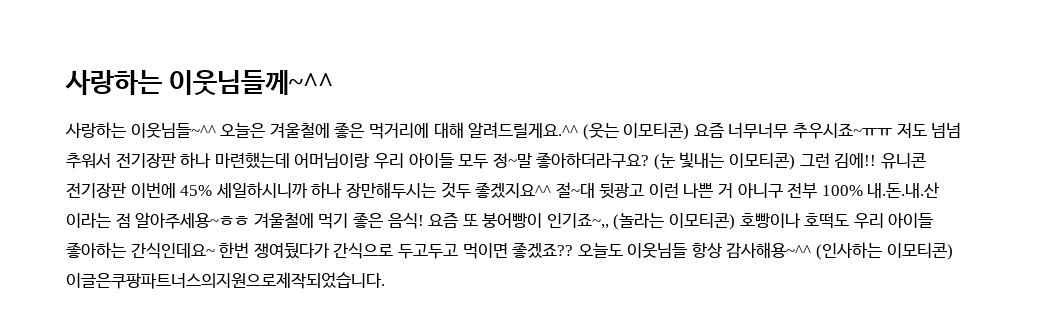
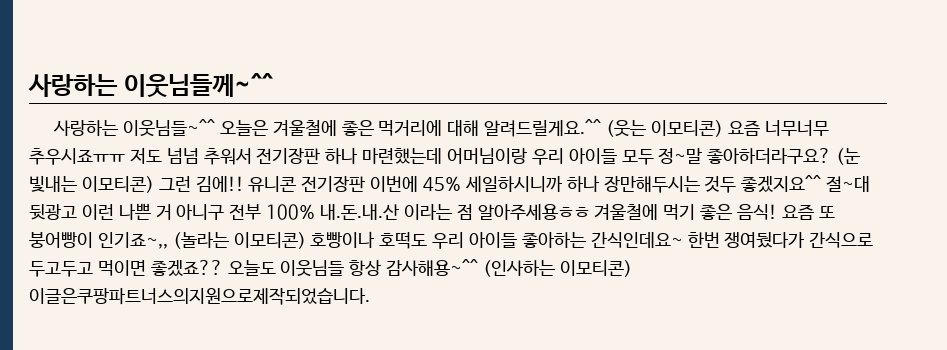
- 사랑하는 이웃님들~^^ 오늘은 겨울철에 좋은 먹거리에 대해 알려드릴게요.^^ (웃는 이모티콘) 요즘 너무너무 추우시죠~ㅠㅠ 저도 넘넘 추워서 전기장판 하나 마련했는데 어머님이랑 우리 아이들 모두 정~말 좋아하더라구요?
+ 사랑하는 이웃님들~^^ 오늘은 겨울철에 좋은 먹거리에 대해 알려드릴게요.^^ (웃는 이모티콘) 요즘 너무너무 추우시죠ㅠㅠ 저도 넘넘 추워서 전기장판 하나 마련했는데 어머님이랑 우리 아이들 모두 정~말 좋아하더라구요?
- 유니콘 전기장판 이번에 45% 세일하시니까 하나 장만해두시는 것두 좋겠지요^^ 절~대 뒷광고 이런 나쁜 거 아니구 전부 100% 내.돈.내.산 이라는 점 알아주세용~ㅎㅎ 겨울철에 먹기 좋은 음식!
+ 유니콘 전기장판 이번에 45% 세일하시니까 하나 장만해두시는 것두 좋겠지요^^ 절~대 뒷광고 이런 나쁜 거 아니구 전부 100% 내.돈.내.산 이라는 점 알아주세용ㅎㅎ 겨울철에 먹기 좋은 음식!

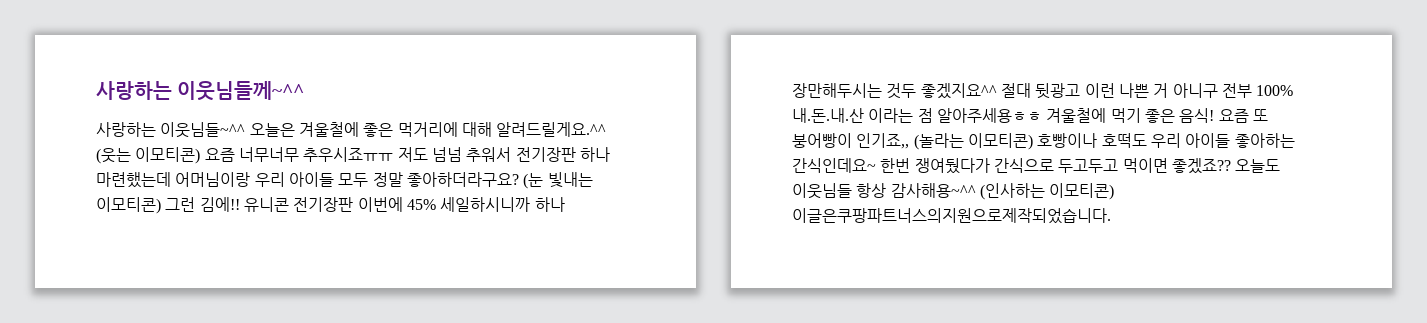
- 사랑하는 이웃님들~^^ 오늘은 겨울철에 좋은 먹거리에 대해 알려드릴게요.^^ (웃는 이모티콘) 요즘 너무너무 추우시죠ㅠㅠ 저도 넘넘 추워서 전기장판 하나 마련했는데 어머님이랑 우리 아이들 모두 정~말 좋아하더라구요?
+ 사랑하는 이웃님들~^^ 오늘은 겨울철에 좋은 먹거리에 대해 알려드릴게요.^^ (웃는 이모티콘) 요즘 너무너무 추우시죠ㅠㅠ 저도 넘넘 추워서 전기장판 하나 마련했는데 어머님이랑 우리 아이들 모두 정말 좋아하더라구요?
- 유니콘 전기장판 이번에 45% 세일하시니까 하나 장만해두시는 것두 좋겠지요^^ 절~대 뒷광고 이런 나쁜 거 아니구 전부 100% 내.돈.내.산 이라는 점 알아주세용ㅎㅎ 겨울철에 먹기 좋은 음식!
+ 유니콘 전기장판 이번에 45% 세일하시니까 하나 장만해두시는 것두 좋겠지요^^ 절대 뒷광고 이런 나쁜 거 아니구 전부 100% 내.돈.내.산 이라는 점 알아주세용ㅎㅎ 겨울철에 먹기 좋은 음식!
- 요즘 또 붕어빵이 인기죠~,, (놀라는 이모티콘) 호빵이나 호떡도 우리 아이들 좋아하는 간식인데요~ 한번 쟁여뒀다가 간식으로 두고두고 먹이면 좋겠죠??
+ 요즘 또 붕어빵이 인기죠,, (놀라는 이모티콘) 호빵이나 호떡도 우리 아이들 좋아하는 간식인데요~ 한번 쟁여뒀다가 간식으로 두고두고 먹이면 좋겠죠??

